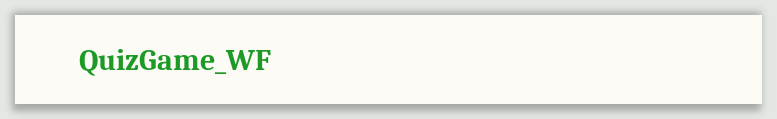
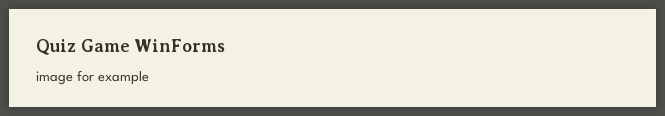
- QuizGame_WF
+ Quiz Game WinForms
+ image for example

